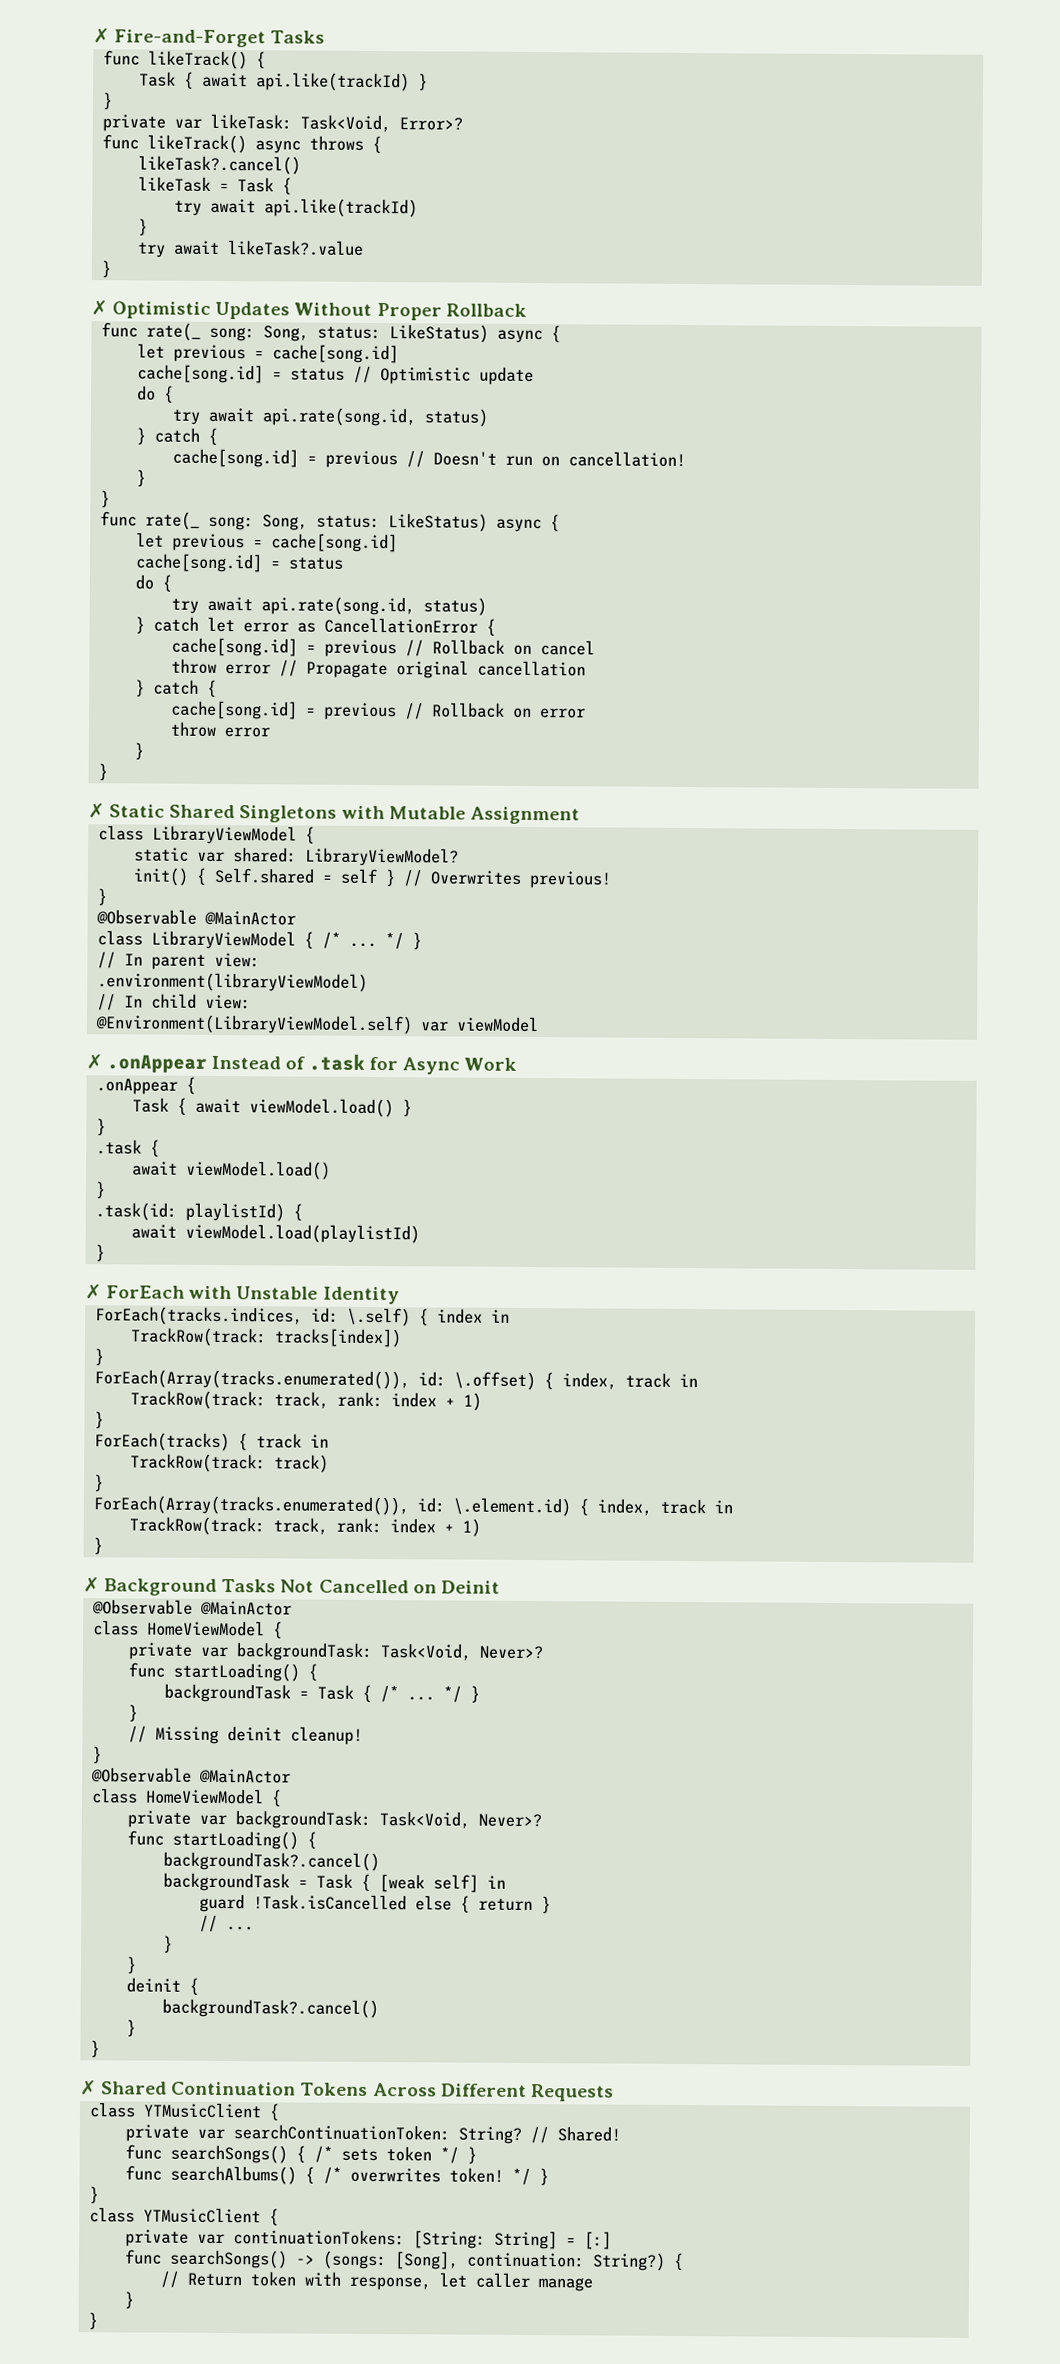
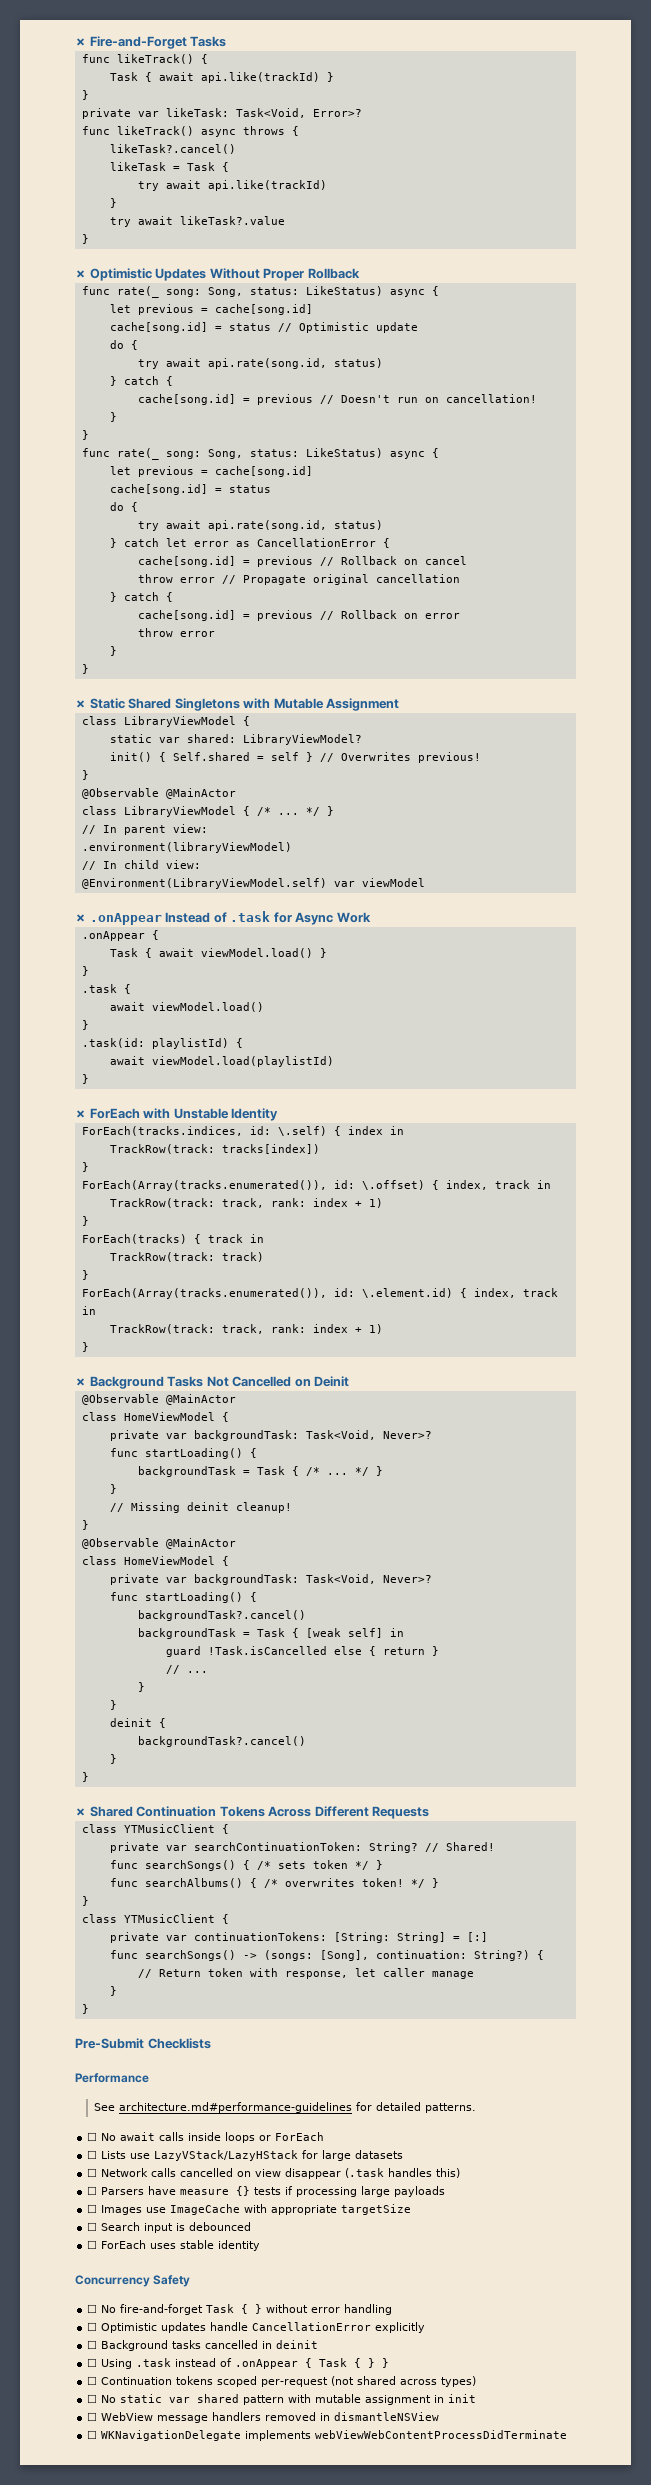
+ Pre-Submit Checklists
+ Performance
+ See architecture.md#performance-guidelines for detailed patterns.
+ ☐ No await calls inside loops or ForEach
+ ☐ Lists use LazyVStack/LazyHStack for large datasets
+ ☐ Network calls cancelled on view disappear (.task handles this)
+ ☐ Parsers have measure {} tests if processing large payloads
+ ☐ Images use ImageCache with appropriate targetSize
+ ☐ Search input is debounced
+ ☐ ForEach uses stable identity
+ Concurrency Safety
+ ☐ No fire-and-forget Task { } without error handling
+ ☐ Optimistic updates handle CancellationError explicitly
+ ☐ Background tasks cancelled in deinit
+ ☐ Using .task instead of .onAppear { Task { } }
+ ☐ Continuation tokens scoped per-request (not shared across types)
+ ☐ No static var shared pattern with mutable assignment in init
+ ☐ WebView message handlers removed in dismantleNSView
+ ☐ WKNavigationDelegate implements webViewWebContentProcessDidTerminate

